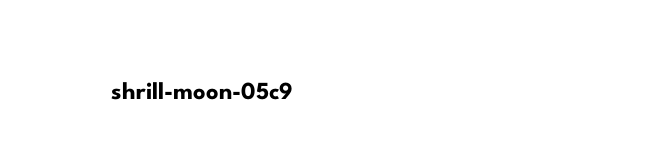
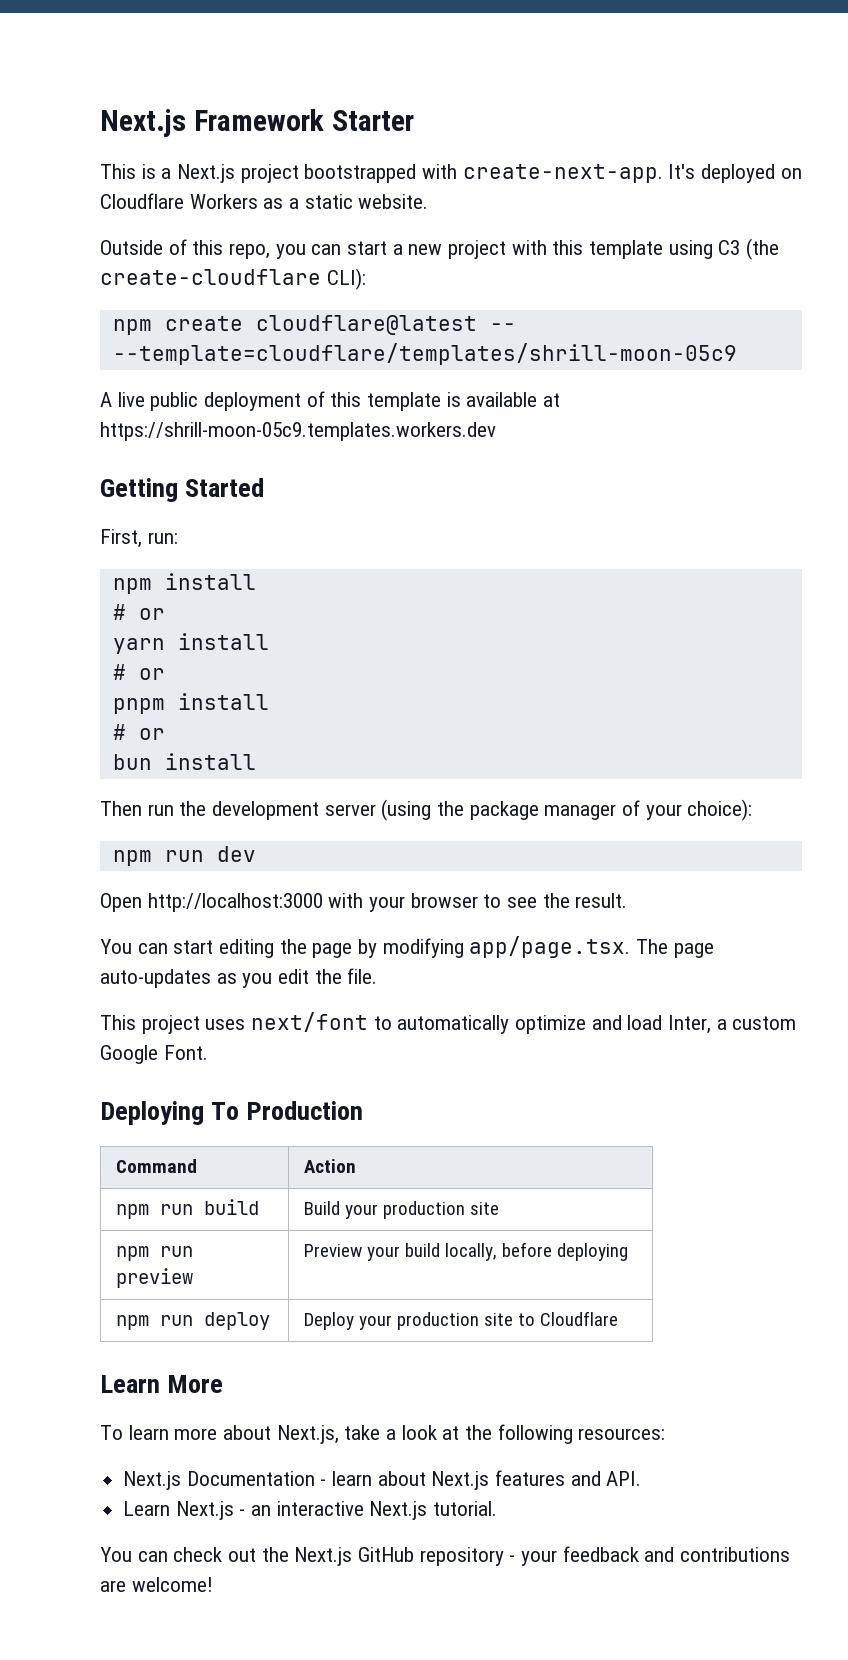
- shrill-moon-05c9
+ Next.js Framework Starter
+ This is a Next.js project bootstrapped with create-next-app. It's deployed on Cloudflare Workers as a static website.
+ Outside of this repo, you can start a new project with this template using C3 (the create-cloudflare CLI):
+ npm create cloudflare@latest -- --template=cloudflare/templates/shrill-moon-05c9
+ A live public deployment of this template is available at https://shrill-moon-05c9.templates.workers.dev
+ Getting Started
+ First, run:
+ npm install
+ # or
+ yarn install
+ # or
+ pnpm install
+ # or
+ bun install
+ Then run the development server (using the package manager of your choice):
+ npm run dev
+ Open http://localhost:3000 with your browser to see the result.
+ You can start editing the page by modifying app/page.tsx. The page auto-updates as you edit the file.
+ This project uses next/font to automatically optimize and load Inter, a custom Google Font.
+ Deploying To Production
+ Command | Action
+ npm run build | Build your production site
+ npm run preview | Preview your build locally, before deploying
+ npm run deploy | Deploy your production site to Cloudflare
+ Learn More
+ To learn more about Next.js, take a look at the following resources:
+ Next.js Documentation - learn about Next.js features and API.
+ Learn Next.js - an interactive Next.js tutorial.
+ You can check out the Next.js GitHub repository - your feedback and contributions are welcome!

